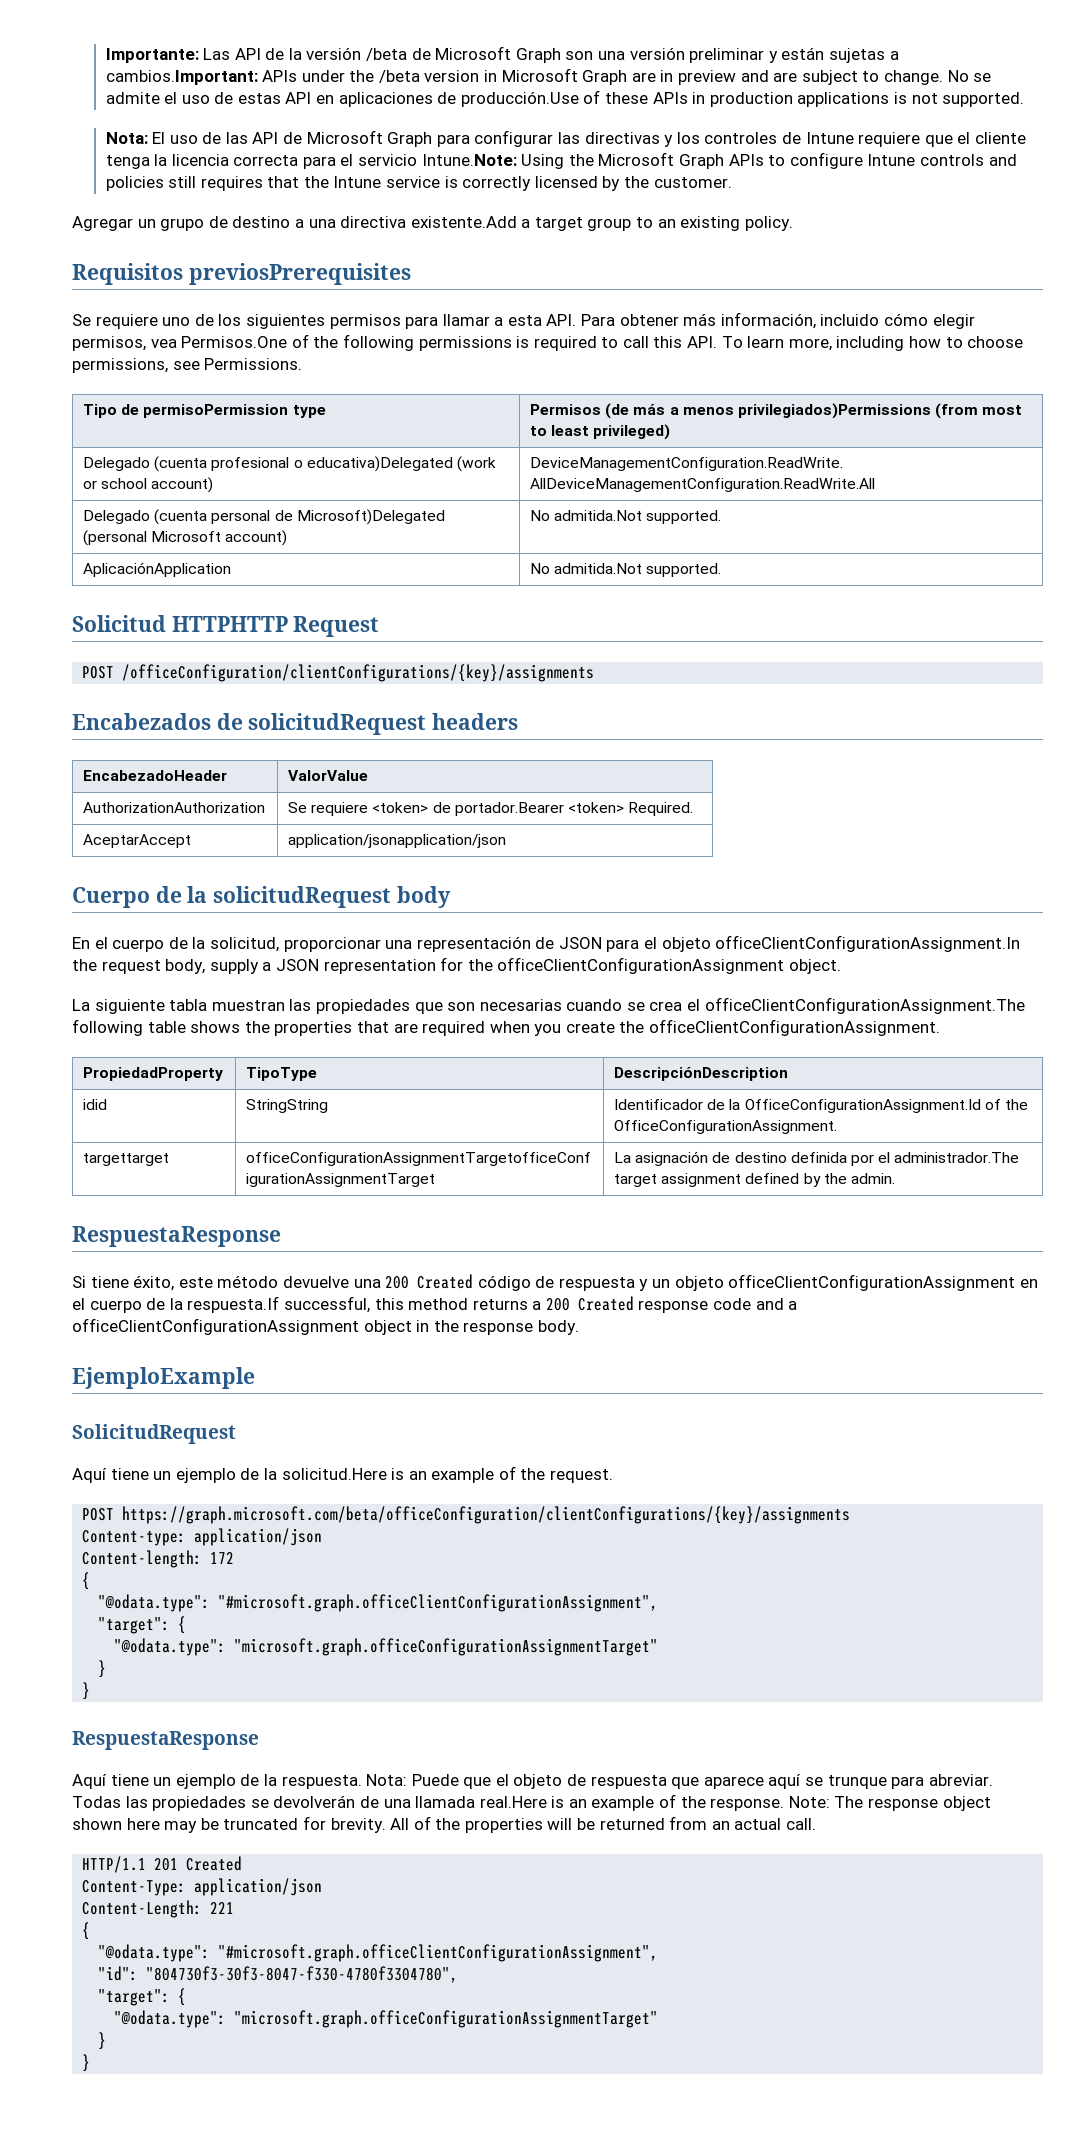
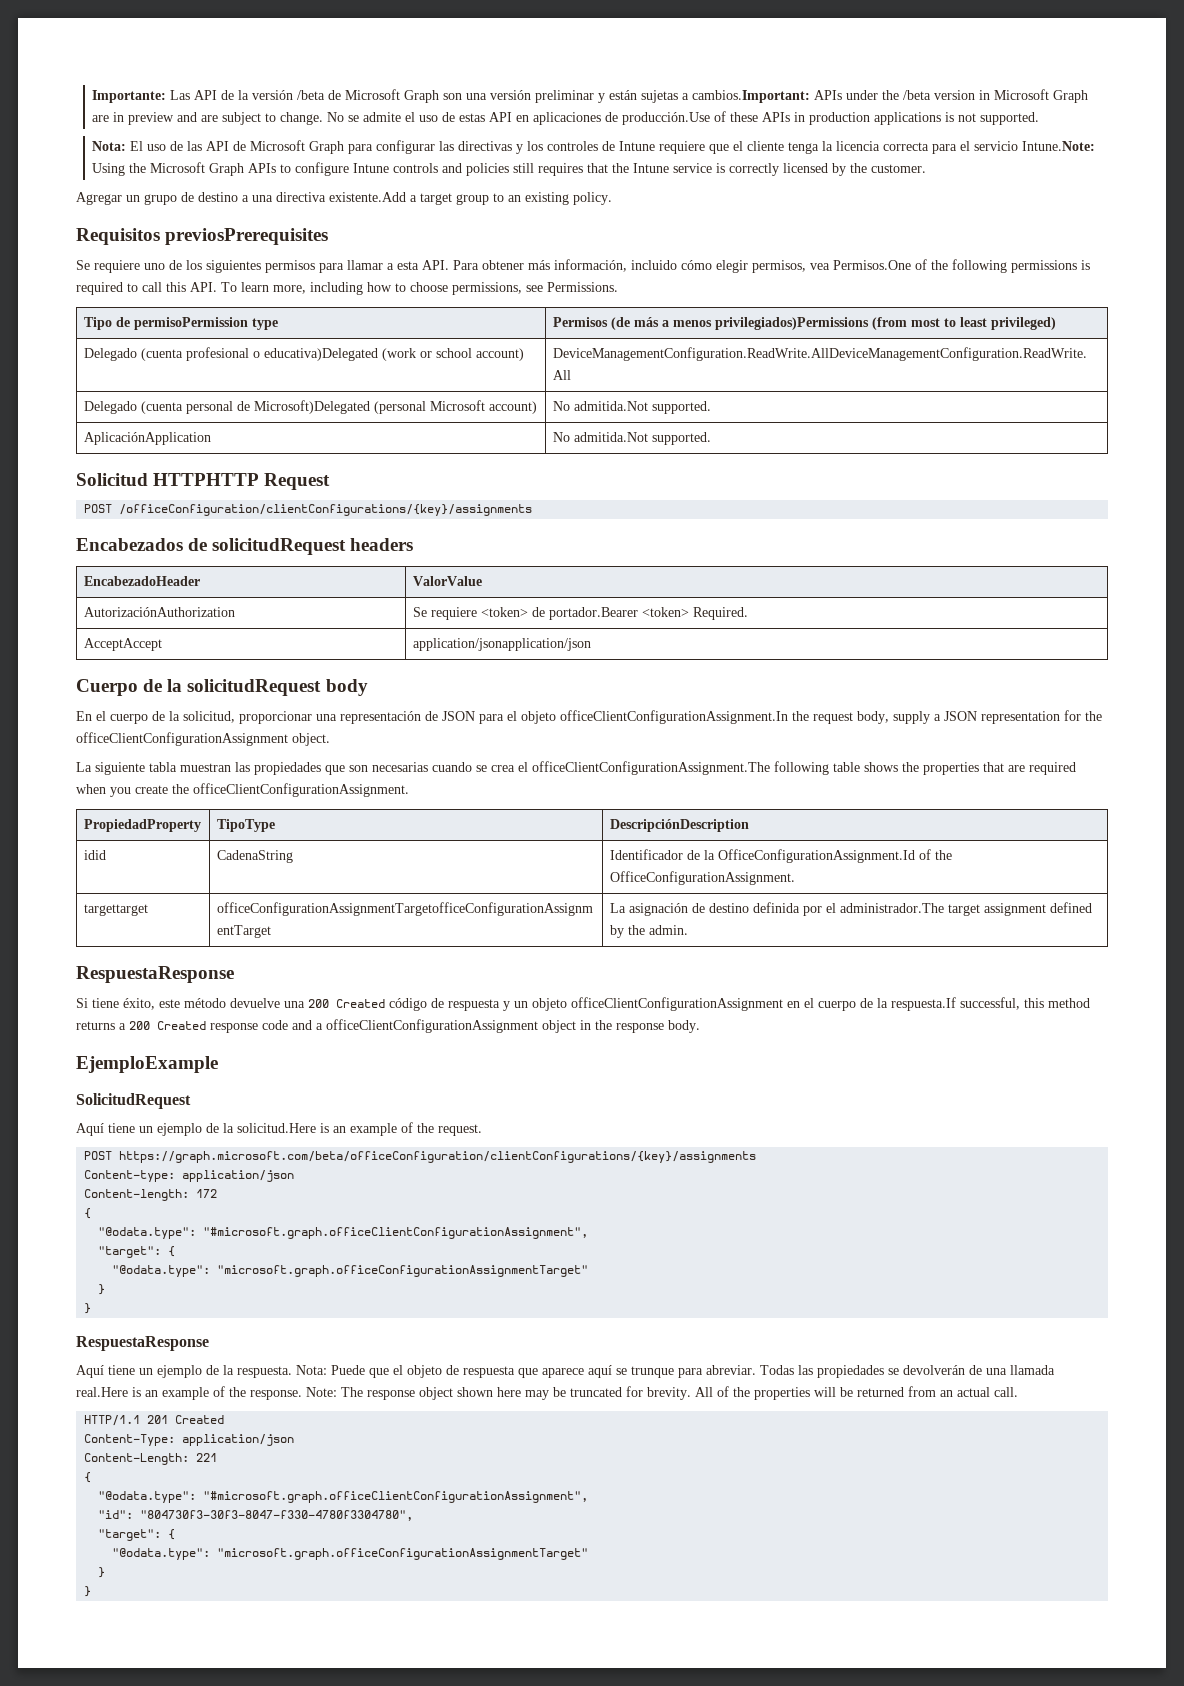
- AuthorizationAuthorization | Se requiere <token> de portador.Bearer <token> Required.
+ AutorizaciónAuthorization | Se requiere <token> de portador.Bearer <token> Required.
- AceptarAccept | application/jsonapplication/json
+ AcceptAccept | application/jsonapplication/json
- idid | StringString | Identificador de la OfficeConfigurationAssignment.Id of the OfficeConfigurationAssignment.
+ idid | CadenaString | Identificador de la OfficeConfigurationAssignment.Id of the OfficeConfigurationAssignment.

